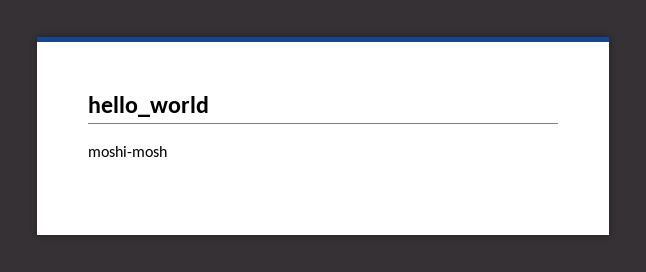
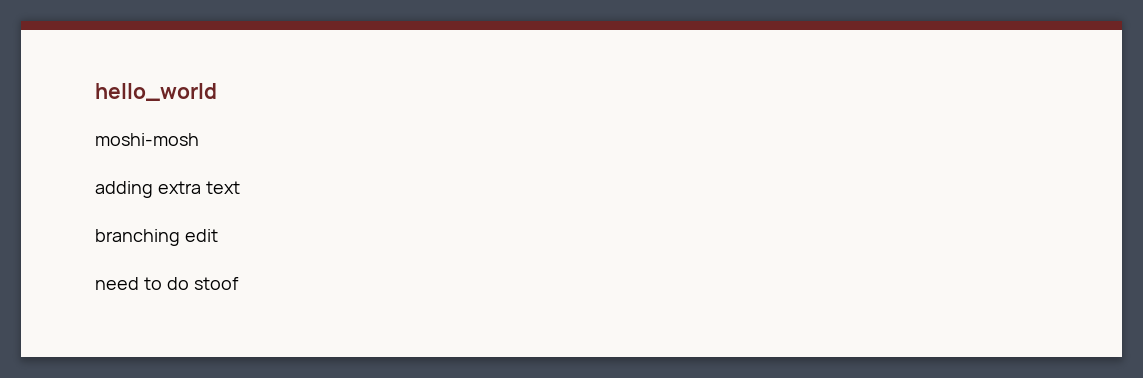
+ adding extra text
+ branching edit
+ need to do stoof

